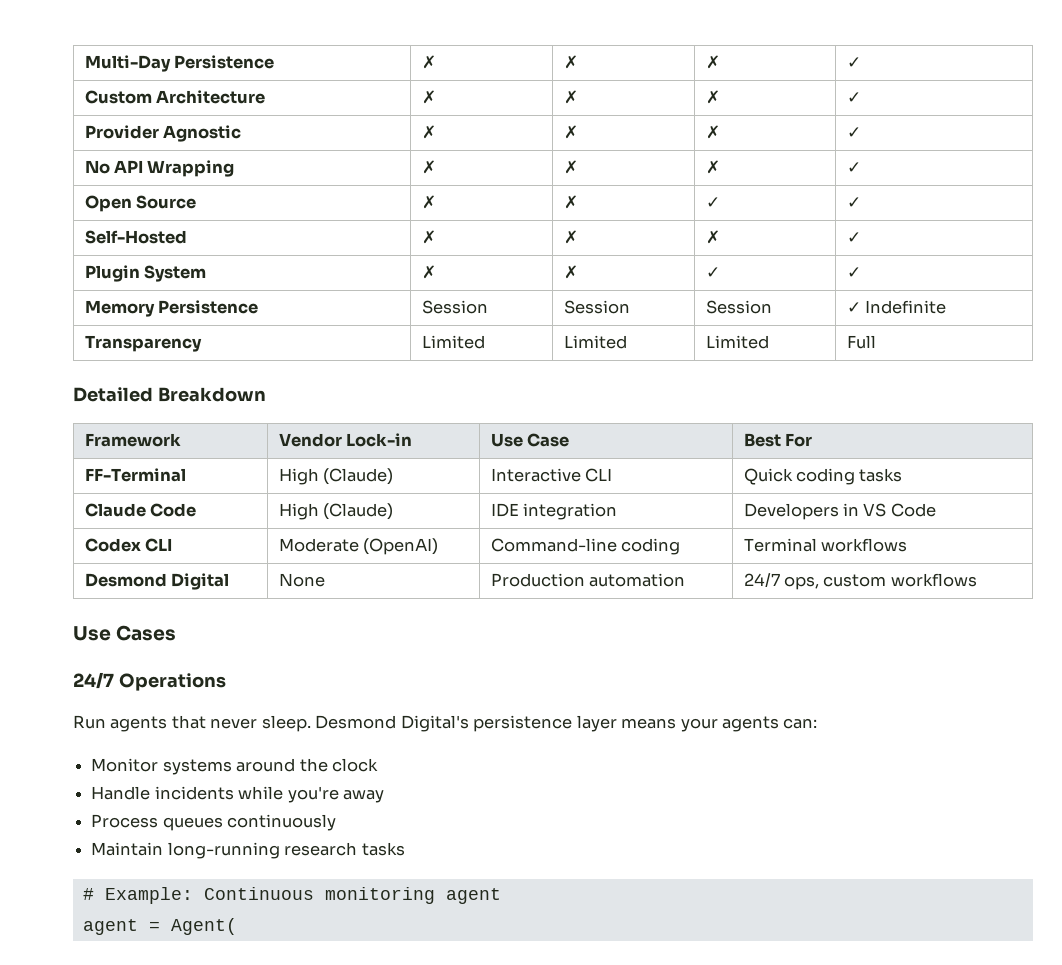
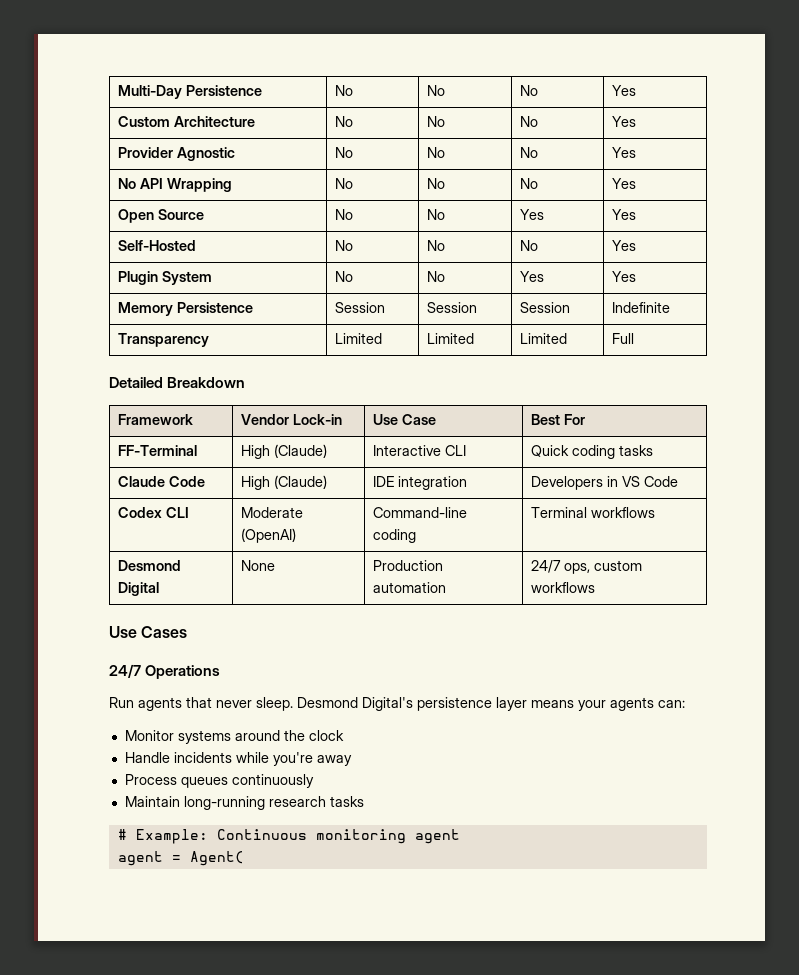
- Multi-Day Persistence | ✗ | ✗ | ✗ | ✓
- Custom Architecture | ✗ | ✗ | ✗ | ✓
- Provider Agnostic | ✗ | ✗ | ✗ | ✓
- No API Wrapping | ✗ | ✗ | ✗ | ✓
- Open Source | ✗ | ✗ | ✓ | ✓
- Self-Hosted | ✗ | ✗ | ✗ | ✓
- Plugin System | ✗ | ✗ | ✓ | ✓
+ Multi-Day Persistence | No | No | No | Yes
+ Custom Architecture | No | No | No | Yes
+ Provider Agnostic | No | No | No | Yes
+ No API Wrapping | No | No | No | Yes
+ Open Source | No | No | Yes | Yes
+ Self-Hosted | No | No | No | Yes
+ Plugin System | No | No | Yes | Yes
- Memory Persistence | Session | Session | Session | ✓ Indefinite
+ Memory Persistence | Session | Session | Session | Indefinite

